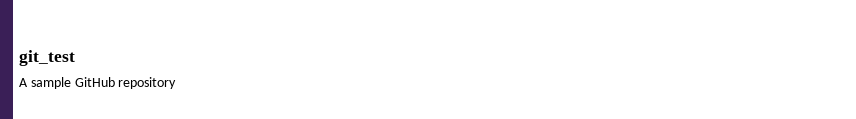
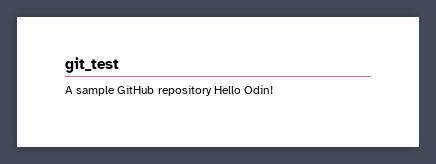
- A sample GitHub repository
+ A sample GitHub repository Hello Odin!

